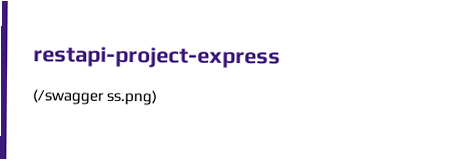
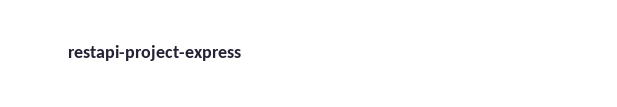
- (/swagger ss.png)

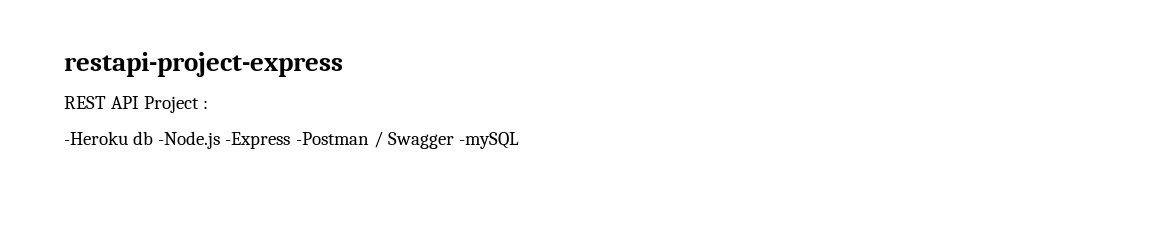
+ REST API Project :
+ -Heroku db -Node.js -Express -Postman / Swagger -mySQL

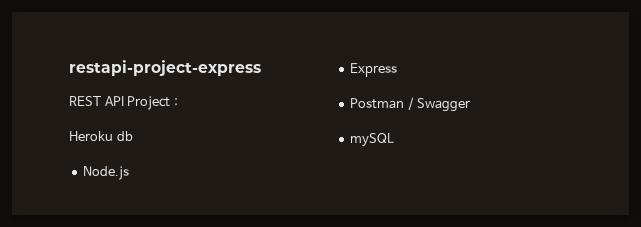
- -Heroku db -Node.js -Express -Postman / Swagger -mySQL
+ Heroku db
+ Node.js
+ Express
+ Postman / Swagger
+ mySQL

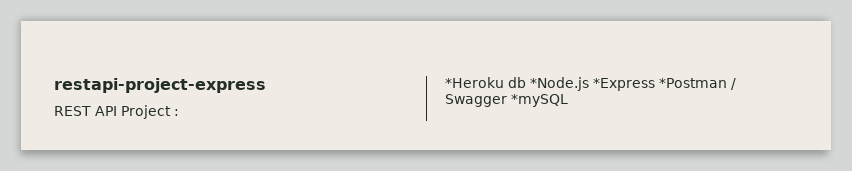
- Heroku db
- Node.js
- Express
- Postman / Swagger
- mySQL
+ *Heroku db *Node.js *Express *Postman / Swagger *mySQL

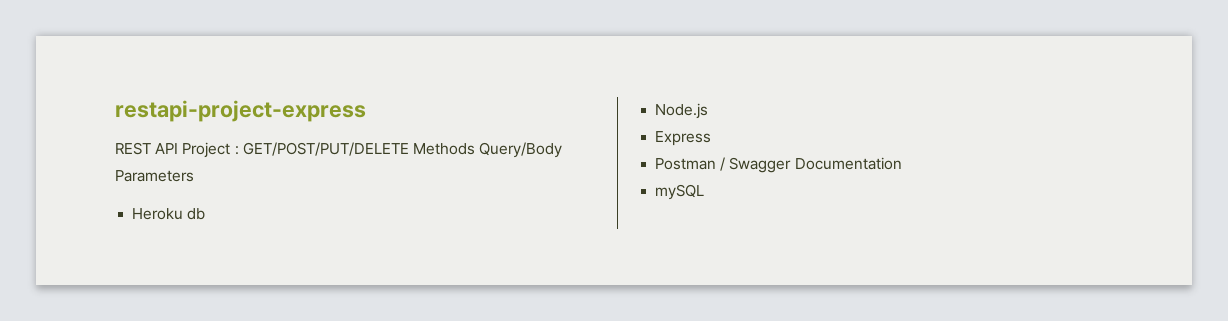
- REST API Project :
- *Heroku db *Node.js *Express *Postman / Swagger *mySQL
+ REST API Project : GET/POST/PUT/DELETE Methods Query/Body Parameters
+ Heroku db
+ Node.js
+ Express
+ Postman / Swagger Documentation
+ mySQL

